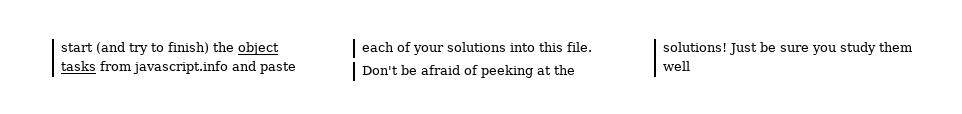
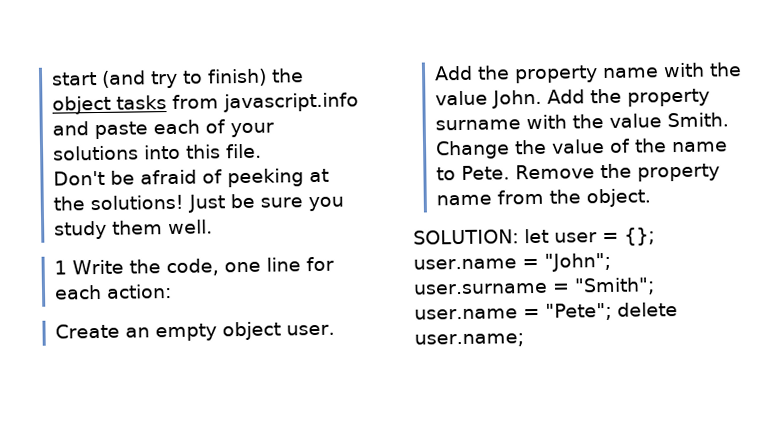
- Just be sure you study them well
+ Just be sure you study them well.
+ 1 Write the code, one line for each action:
+ Create an empty object user. Add the property name with the value John. Add the property surname with the value Smith. Change the value of the name to Pete. Remove the property name from the object.
+ SOLUTION: let user = {}; user.name = "John"; user.surname = "Smith"; user.name = "Pete"; delete user.name;

